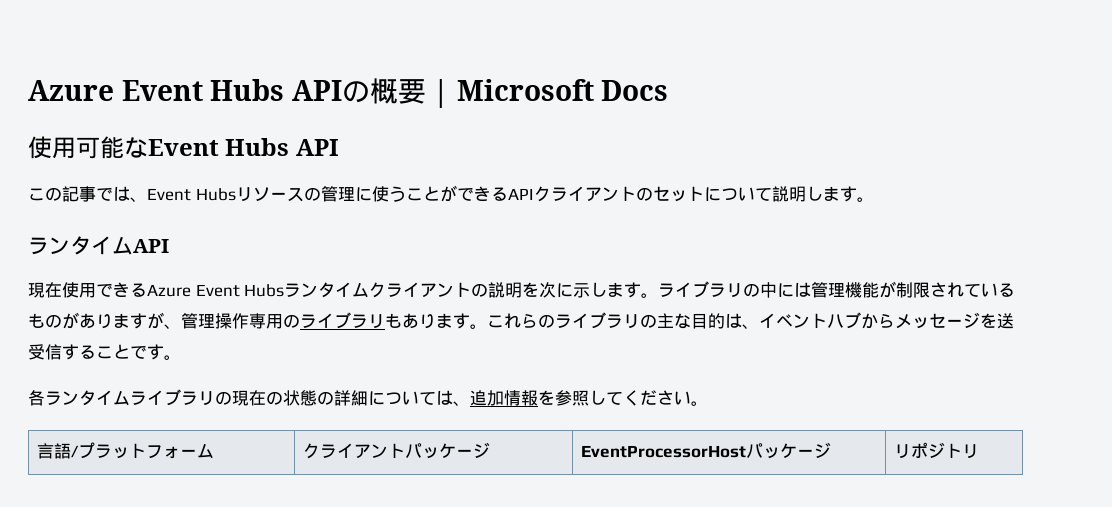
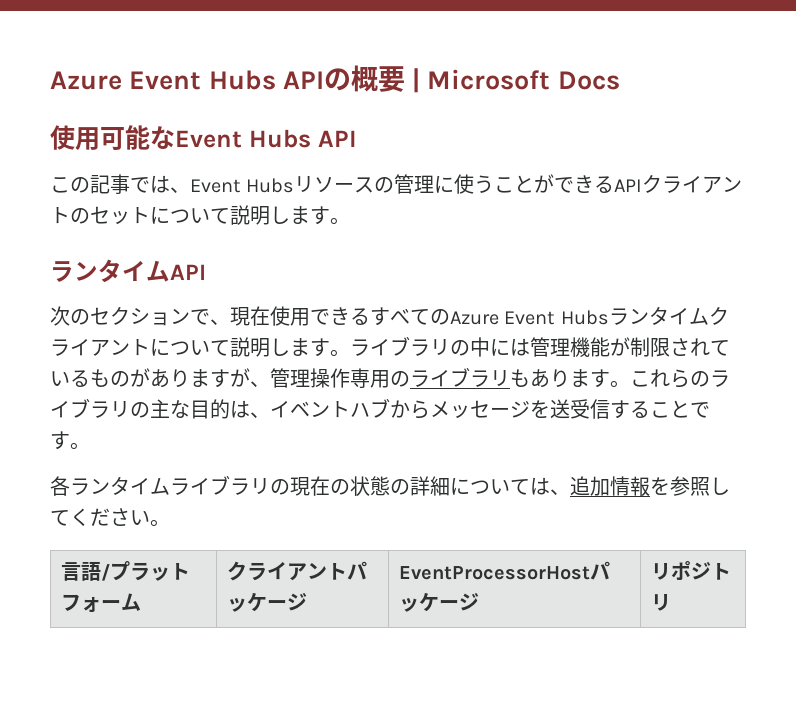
- 現在使用できるAzure Event Hubsランタイムクライアントの説明を次に示します。
+ 次のセクションで、現在使用できるすべてのAzure Event Hubsランタイムクライアントについて説明します。

